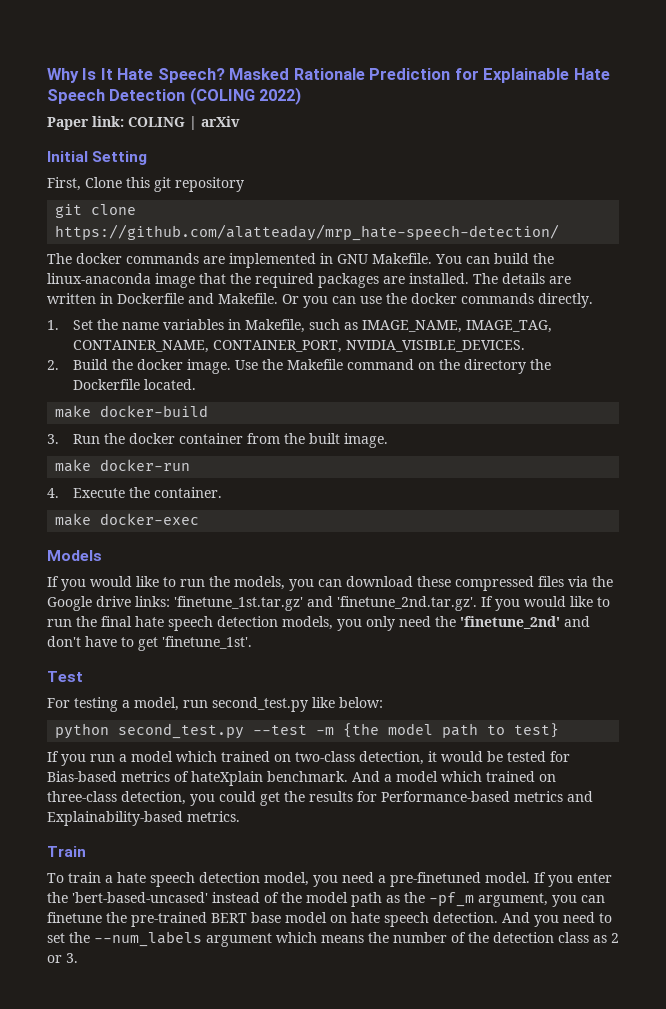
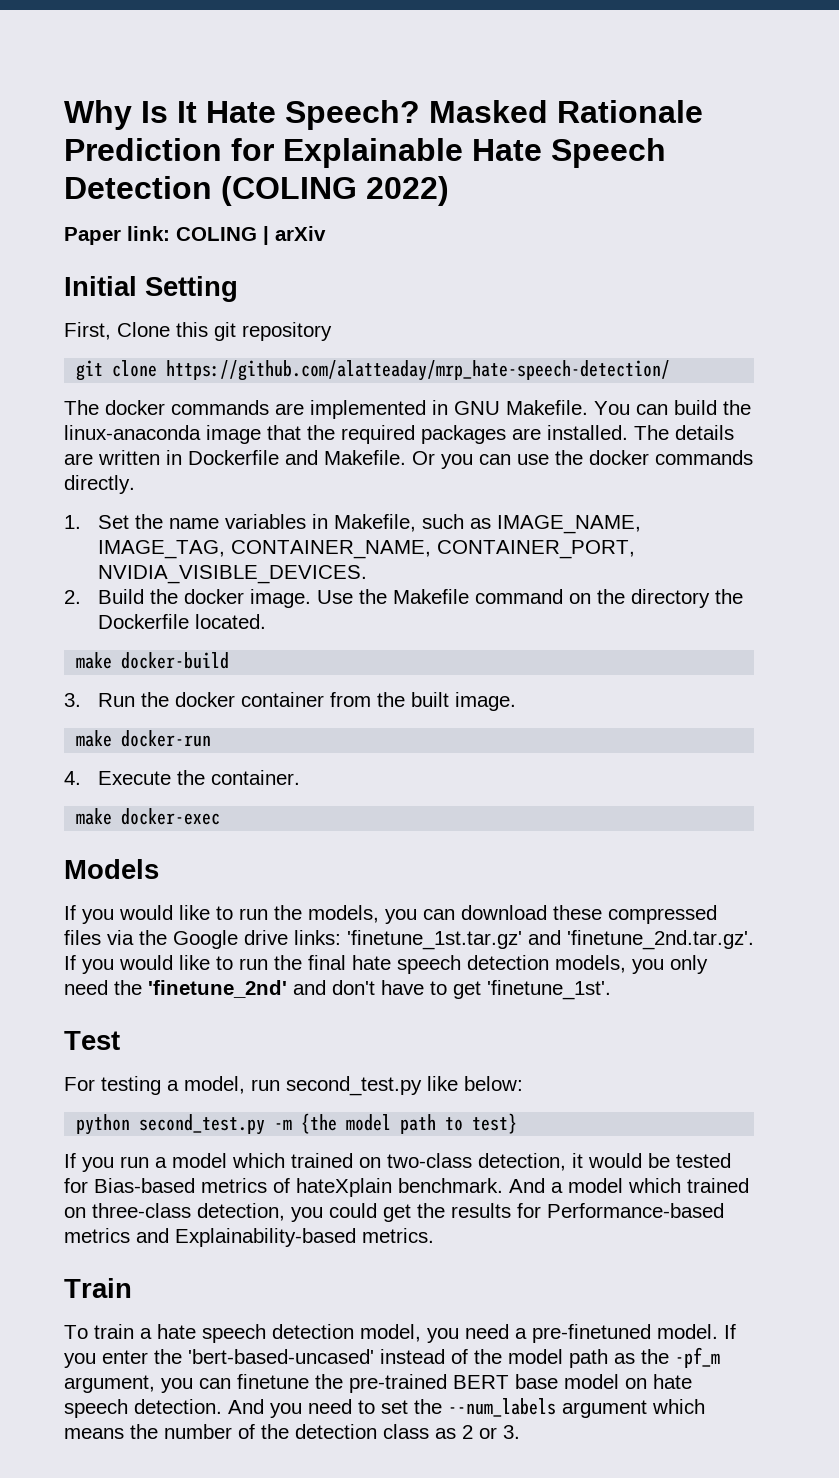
- python second_test.py --test -m {the model path to test}
+ python second_test.py -m {the model path to test}

